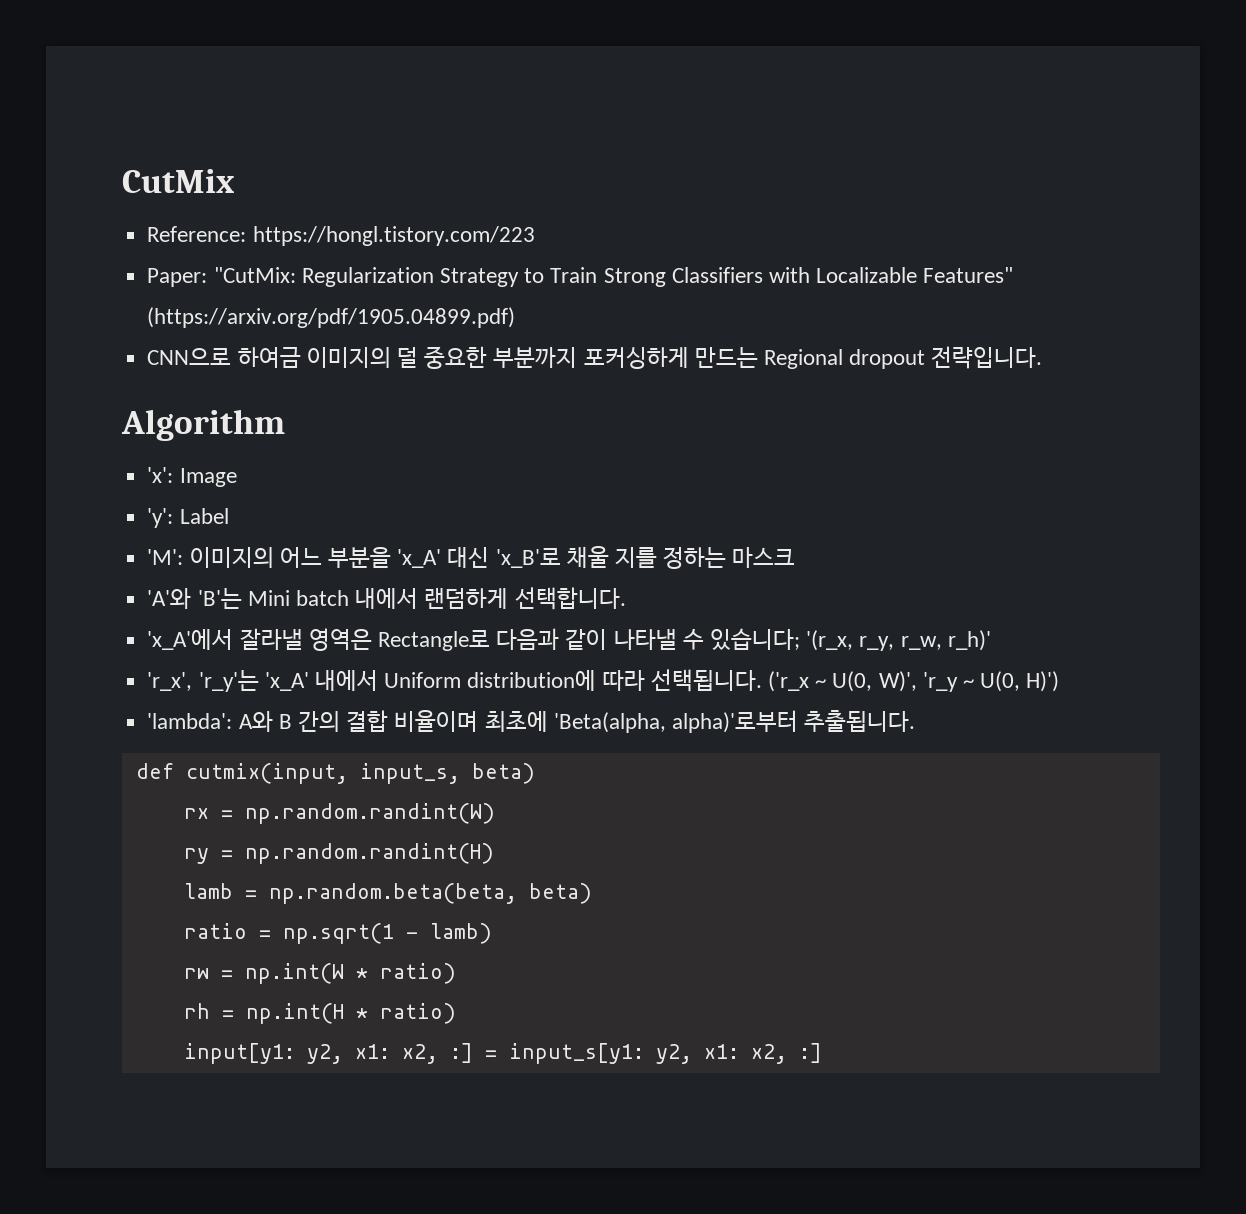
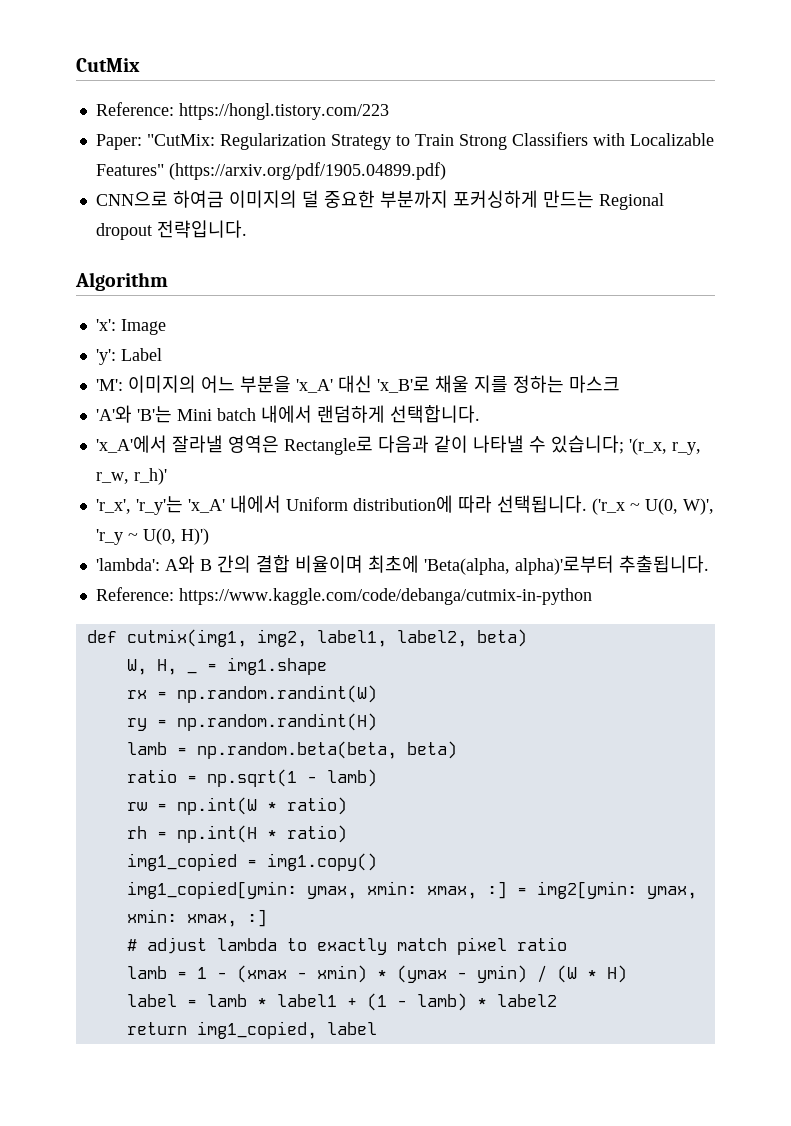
+ Reference: https://www.kaggle.com/code/debanga/cutmix-in-python
- def cutmix(input, input_s, beta)
+ def cutmix(img1, img2, label1, label2, beta)
+ W, H, _ = img1.shape
- input[y1: y2, x1: x2, :] = input_s[y1: y2, x1: x2, :]
+ img1_copied = img1.copy()
+ img1_copied[ymin: ymax, xmin: xmax, :] = img2[ymin: ymax, xmin: xmax, :]
+ # adjust lambda to exactly match pixel ratio
+ lamb = 1 - (xmax - xmin) * (ymax - ymin) / (W * H)
+ label = lamb * label1 + (1 - lamb) * label2
+ return img1_copied, label

